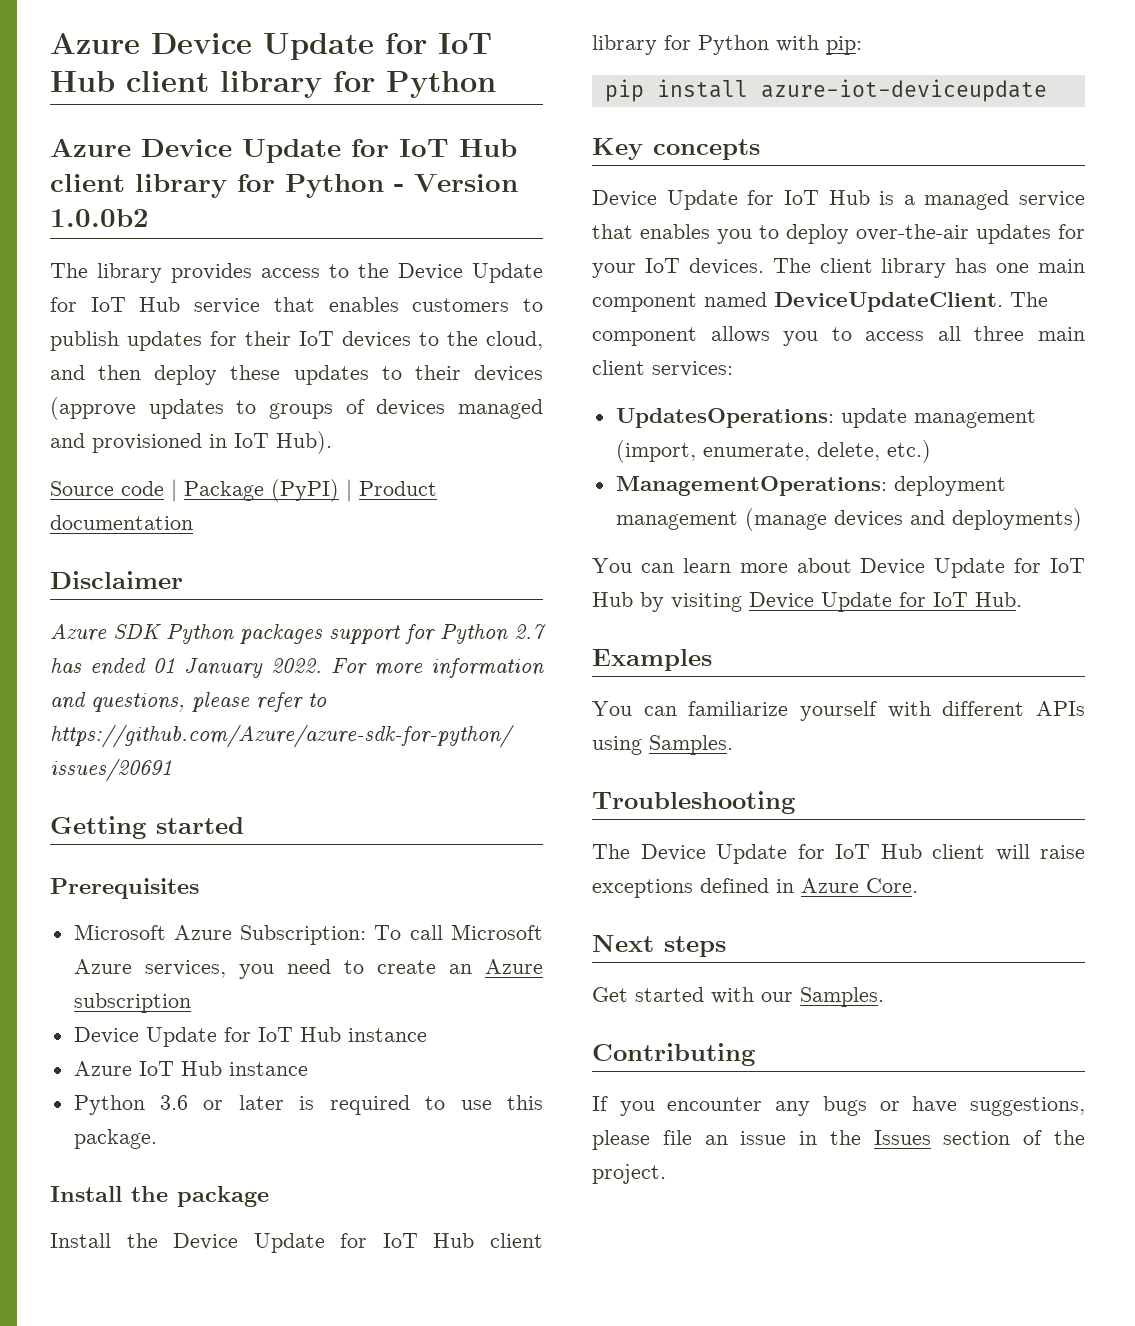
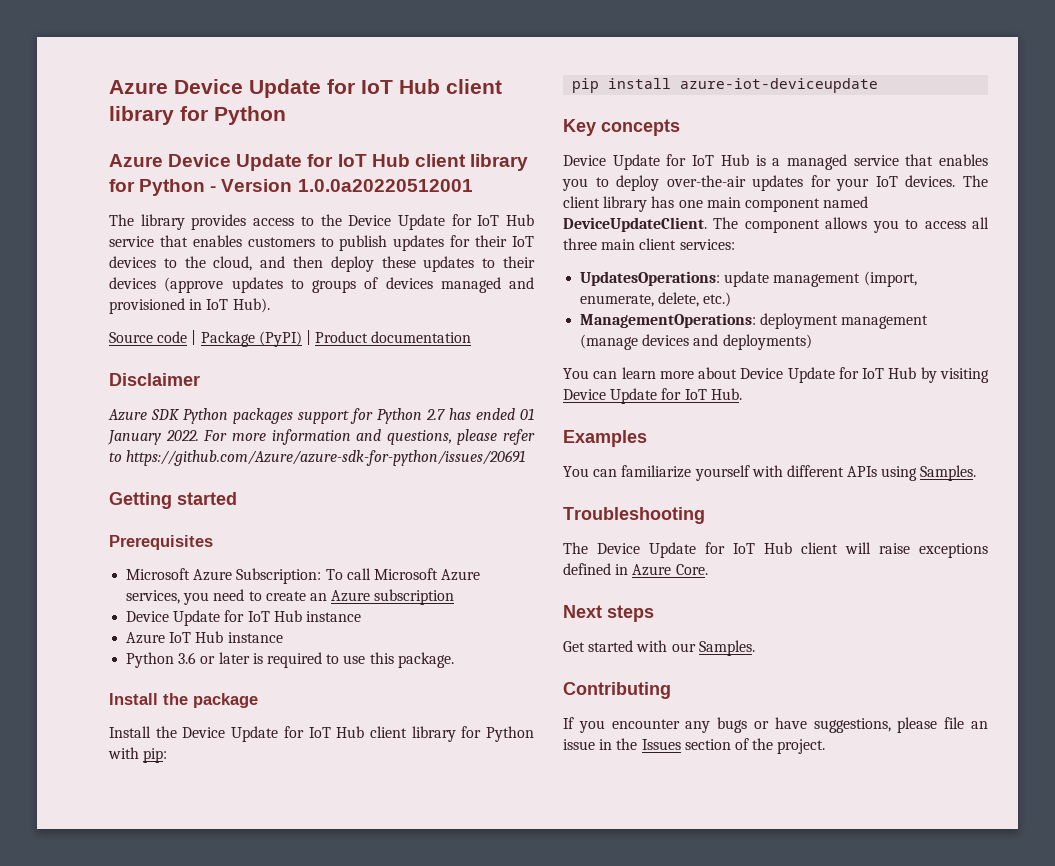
- Azure Device Update for IoT Hub client library for Python - Version 1.0.0b2
+ Azure Device Update for IoT Hub client library for Python - Version 1.0.0a20220512001

